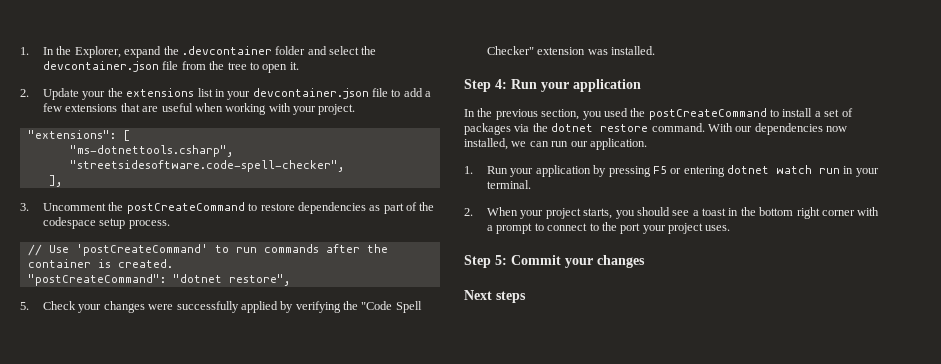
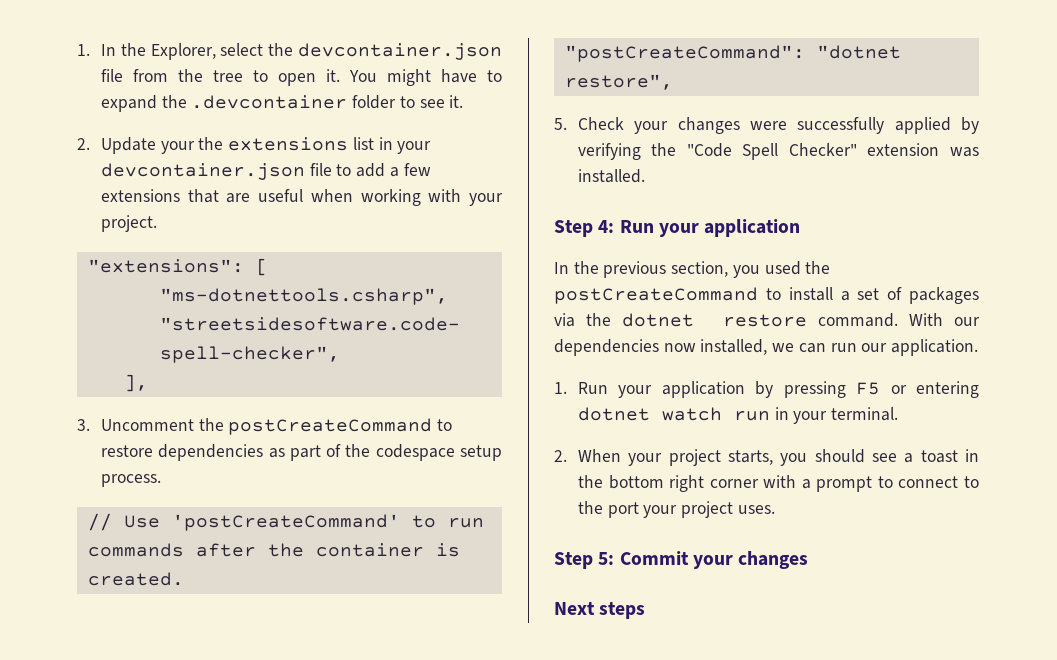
- 1. In the Explorer, expand the .devcontainer folder and select the devcontainer.json file from the tree to open it.
+ 1. In the Explorer, select the devcontainer.json file from the tree to open it. You might have to expand the .devcontainer folder to see it.

